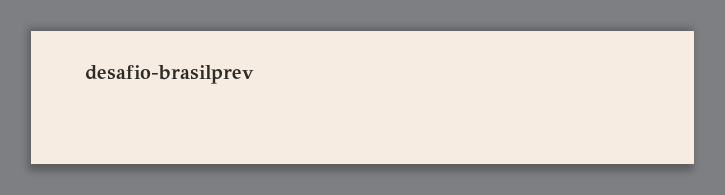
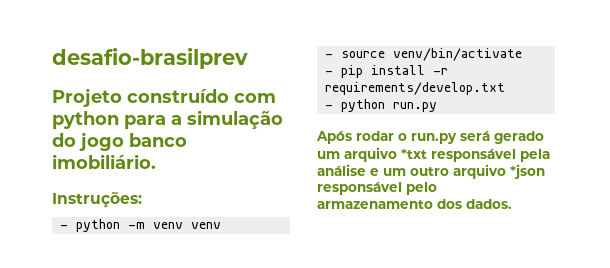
+ Projeto construído com python para a simulação do jogo banco imobiliário.
+ Instruções:
+ - python -m venv venv
+ - source venv/bin/activate
+ - pip install -r requirements/develop.txt
+ - python run.py
+ Após rodar o run.py será gerado um arquivo *txt responsável pela análise e um outro arquivo *json responsável pelo armazenamento dos dados.

